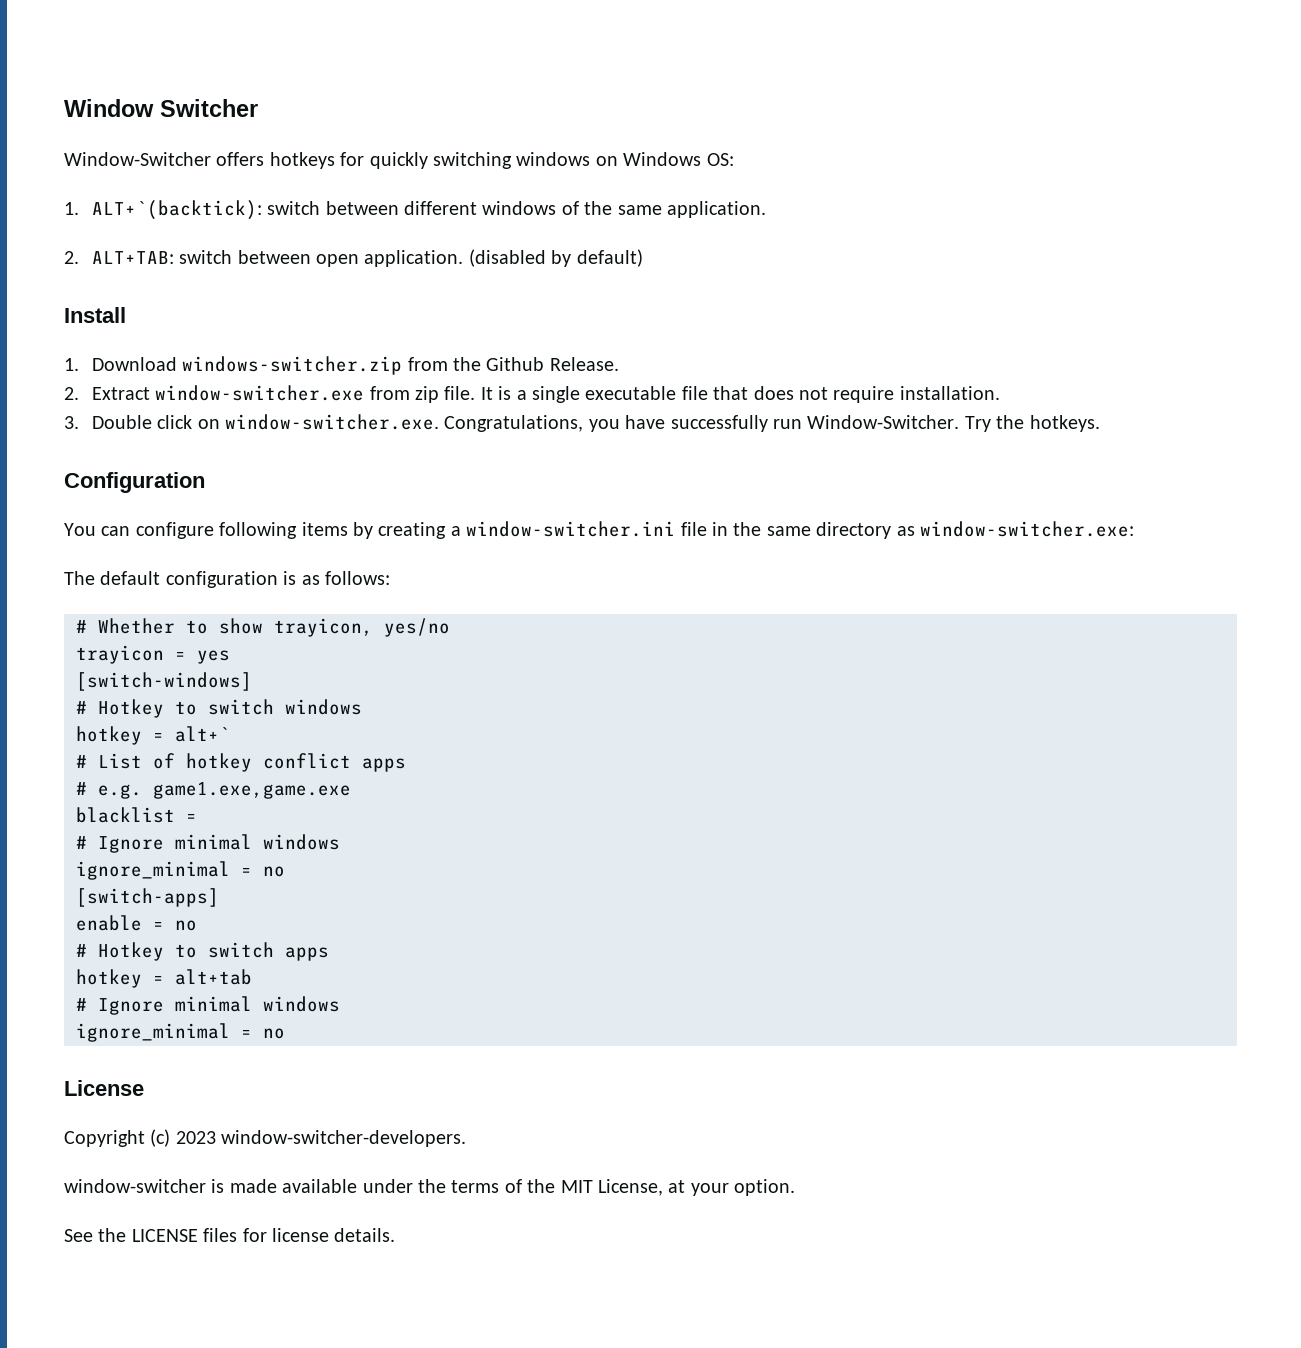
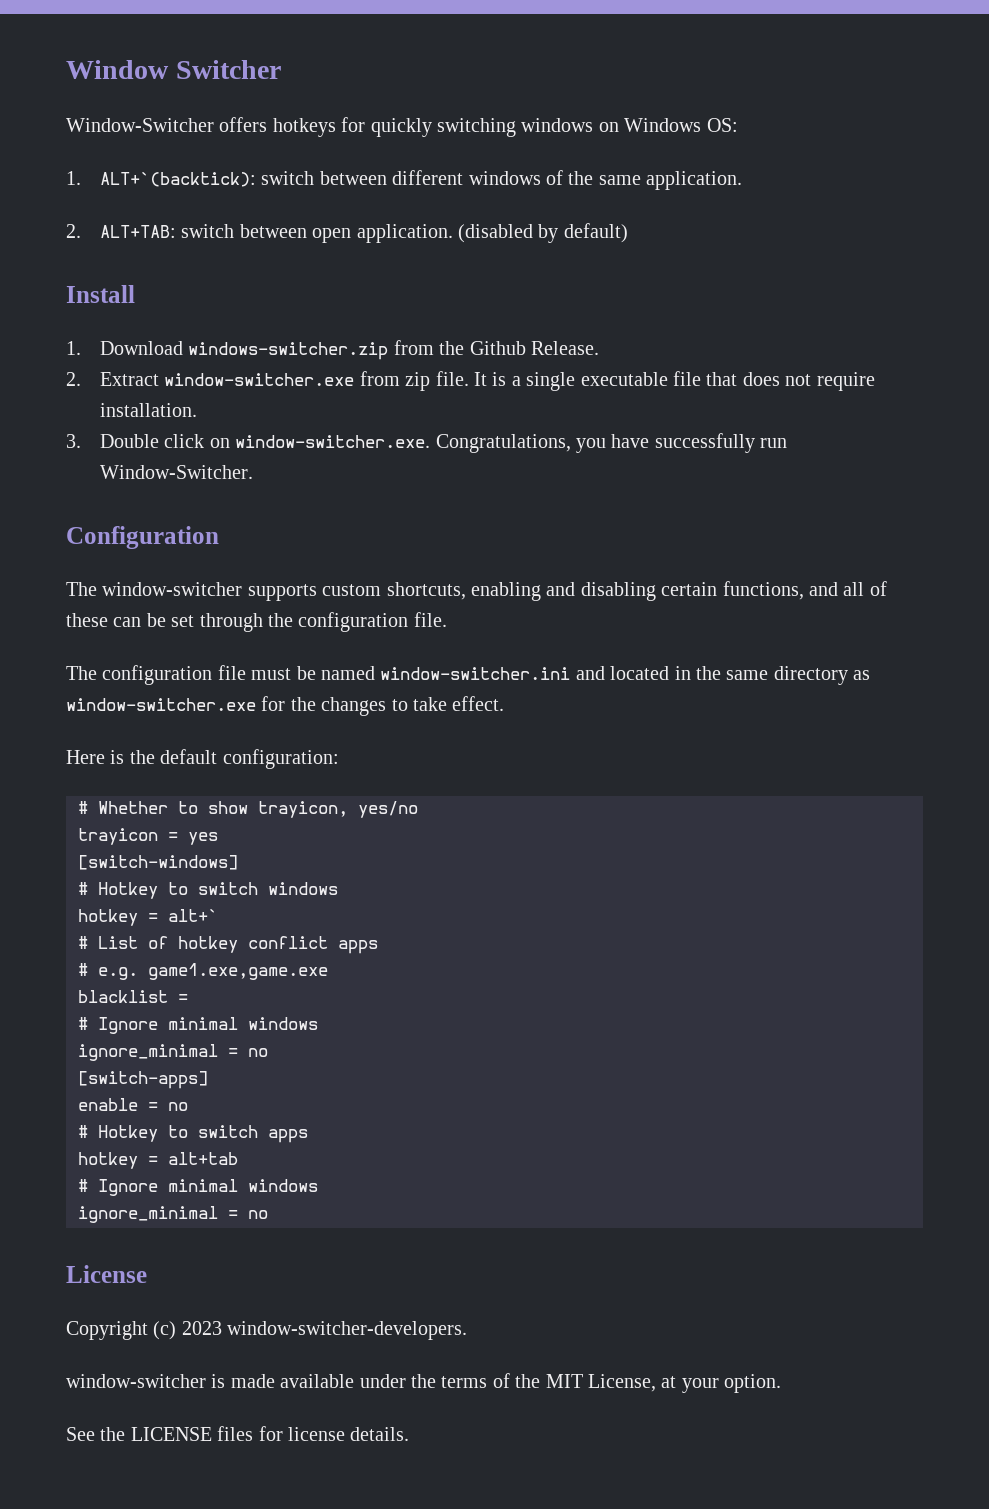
- 3. Double click on window-switcher.exe. Congratulations, you have successfully run Window-Switcher. Try the hotkeys.
+ 3. Double click on window-switcher.exe. Congratulations, you have successfully run Window-Switcher.
  Configuration
- You can configure following items by creating a window-switcher.ini file in the same directory as window-switcher.exe:
- The default configuration is as follows:
+ The window-switcher supports custom shortcuts, enabling and disabling certain functions, and all of these can be set through the configuration file.
+ The configuration file must be named window-switcher.ini and located in the same directory as window-switcher.exe for the changes to take effect.
+ Here is the default configuration:

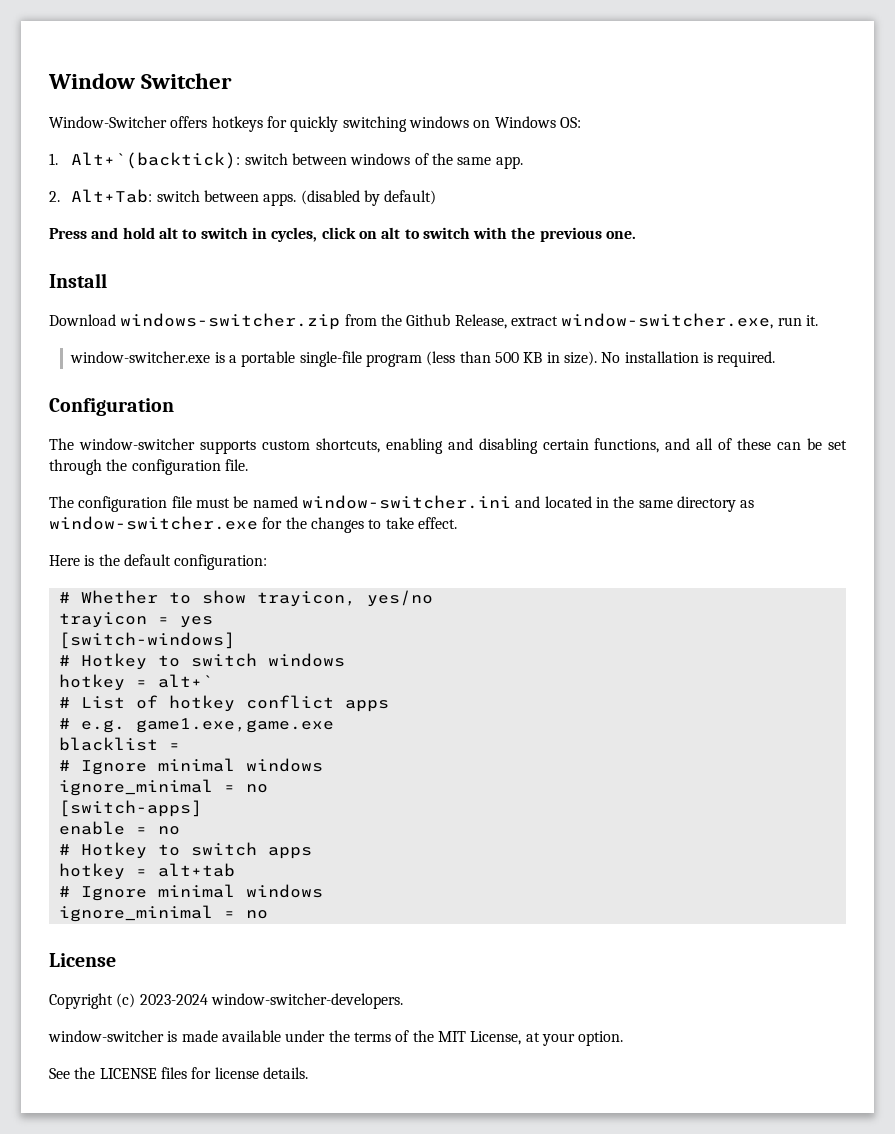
- 1. ALT+`(backtick): switch between different windows of the same application.
- 2. ALT+TAB: switch between open application.
+ 1. Alt+`(backtick): switch between windows of the same app.
+ 2. Alt+Tab: switch between apps.
+ Press and hold alt to switch in cycles, click on alt to switch with the previous one.
- 1. Download windows-switcher.zip from the Github Release.
- 2. Extract window-switcher.exe from zip file. It is a single executable file that does not require installation.
- 3. Double click on window-switcher.exe. Congratulations, you have successfully run Window-Switcher.
+ Download windows-switcher.zip from the Github Release, extract window-switcher.exe, run it.
+ window-switcher.exe is a portable single-file program (less than 500 KB in size). No installation is required.
- Copyright (c) 2023 window-switcher-developers.
+ Copyright (c) 2023-2024 window-switcher-developers.

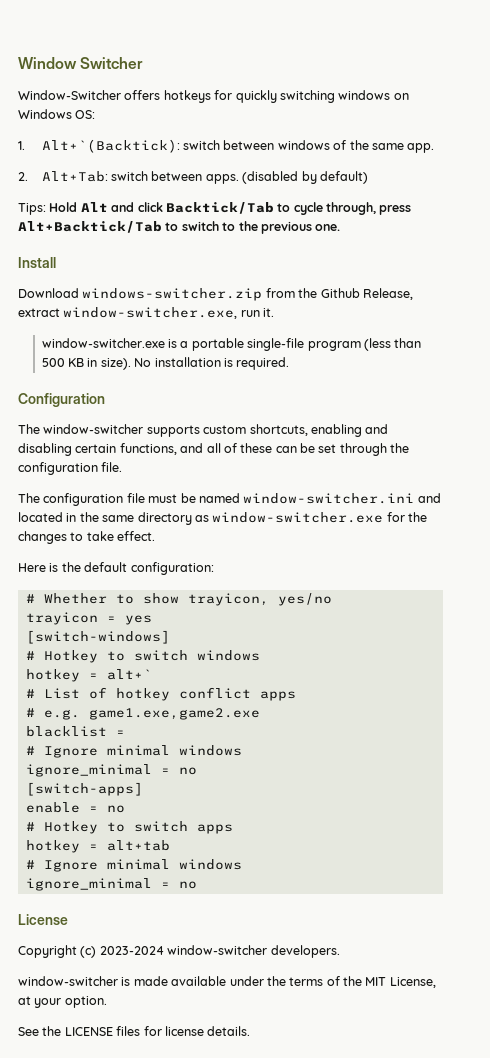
- 1. Alt+`(backtick): switch between windows of the same app.
+ 1. Alt+`(Backtick): switch between windows of the same app.
- Press and hold alt to switch in cycles, click on alt to switch with the previous one.
+ Tips: Hold Alt and click Backtick/Tab to cycle through, press Alt+Backtick/Tab to switch to the previous one.
- # e.g. game1.exe,game.exe
+ # e.g. game1.exe,game2.exe
- Copyright (c) 2023-2024 window-switcher-developers.
+ Copyright (c) 2023-2024 window-switcher developers.

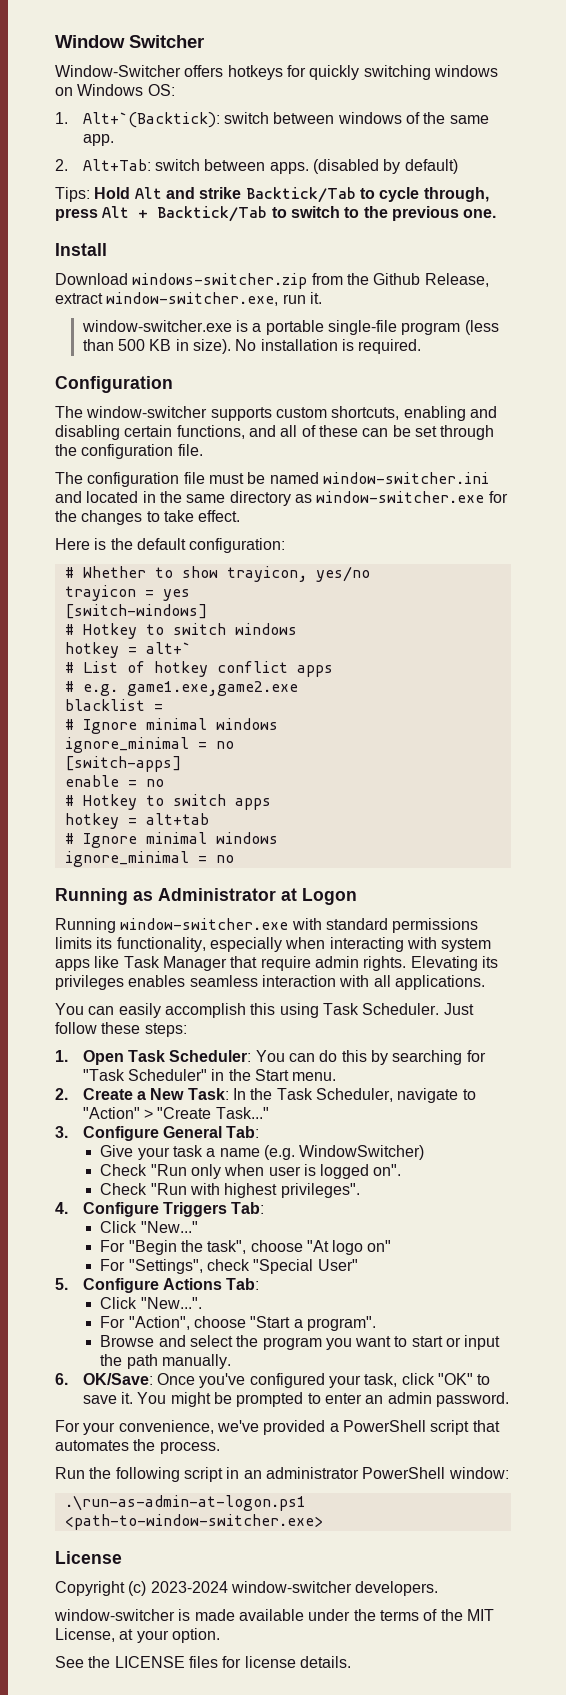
- Tips: Hold Alt and click Backtick/Tab to cycle through, press Alt+Backtick/Tab to switch to the previous one.
+ Tips: Hold Alt and strike Backtick/Tab to cycle through, press Alt + Backtick/Tab to switch to the previous one.
+ Running as Administrator at Logon
+ Running window-switcher.exe with standard permissions limits its functionality, especially when interacting with system apps like Task Manager that require admin rights. Elevating its privileges enables seamless interaction with all applications.
+ You can easily accomplish this using Task Scheduler. Just follow these steps:
+ 1. Open Task Scheduler: You can do this by searching for "Task Scheduler" in the Start menu.
+ 2. Create a New Task: In the Task Scheduler, navigate to "Action" > "Create Task..."
+ 3. Configure General Tab:
+ Give your task a name (e.g. WindowSwitcher)
+ Check "Run only when user is logged on".
+ Check "Run with highest privileges".
+ 4. Configure Triggers Tab:
+ Click "New..."
+ For "Begin the task", choose "At logo on"
+ For "Settings", check "Special User"
+ 5. Configure Actions Tab:
+ Click "New...".
+ For "Action", choose "Start a program".
+ Browse and select the program you want to start or input the path manually.
+ 6. OK/Save: Once you've configured your task, click "OK" to save it. You might be prompted to enter an admin password.
+ For your convenience, we've provided a PowerShell script that automates the process.
+ Run the following script in an administrator PowerShell window:
+ .\run-as-admin-at-logon.ps1 <path-to-window-switcher.exe>

